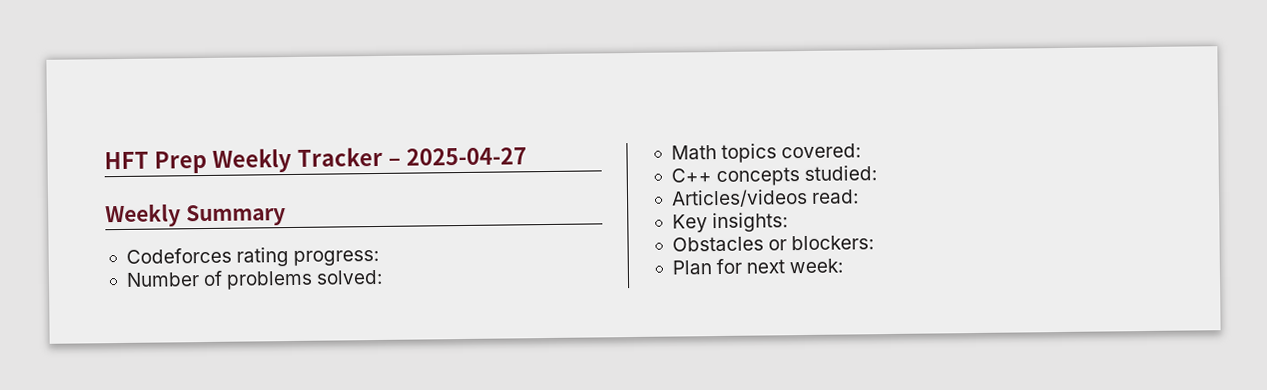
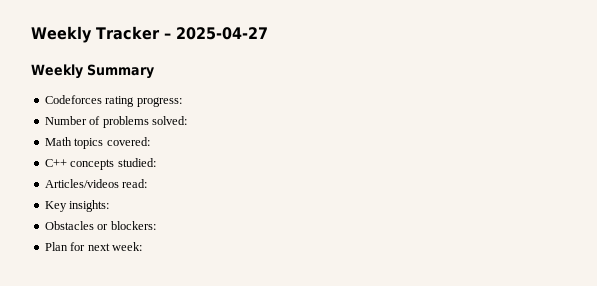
- HFT Prep Weekly Tracker – 2025-04-27
+ Weekly Tracker – 2025-04-27

